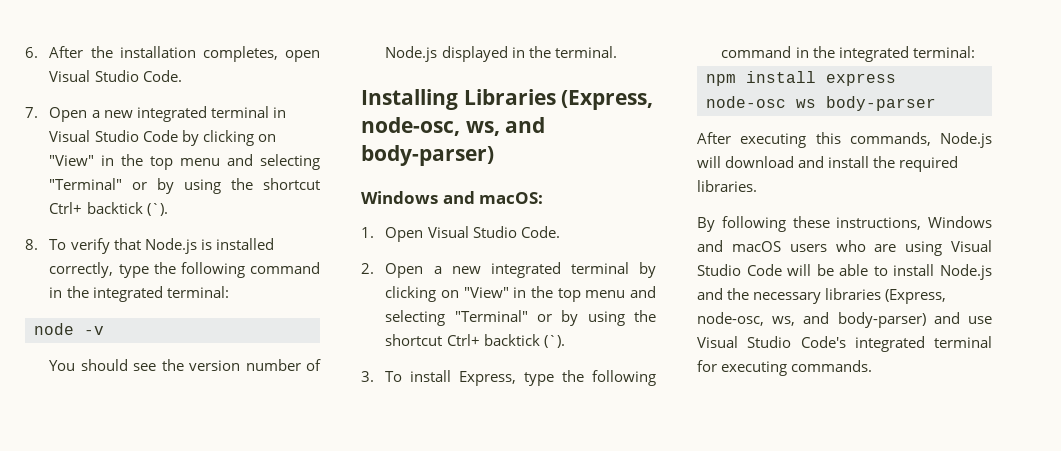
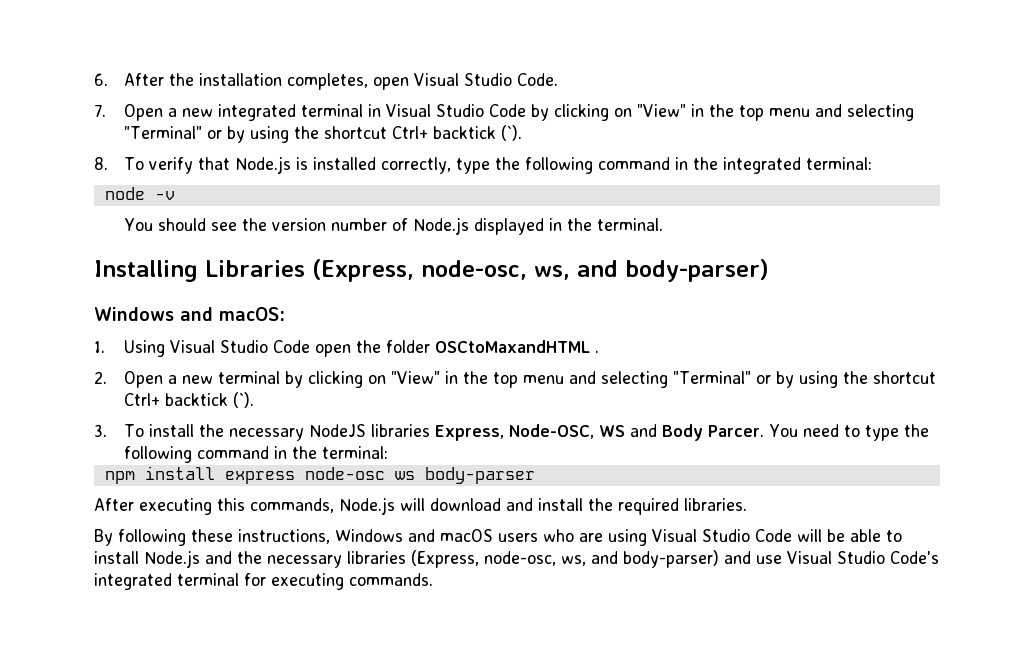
- 1. Open Visual Studio Code.
+ 1. Using Visual Studio Code open the folder OSCtoMaxandHTML .
- 2. Open a new integrated terminal by clicking on "View" in the top menu and selecting "Terminal" or by using the shortcut Ctrl+ backtick (`).
+ 2. Open a new terminal by clicking on "View" in the top menu and selecting "Terminal" or by using the shortcut Ctrl+ backtick (`).
- 3. To install Express, type the following command in the integrated terminal:
+ 3. To install the necessary NodeJS libraries Express, Node-OSC, WS and Body Parcer. You need to type the following command in the terminal:

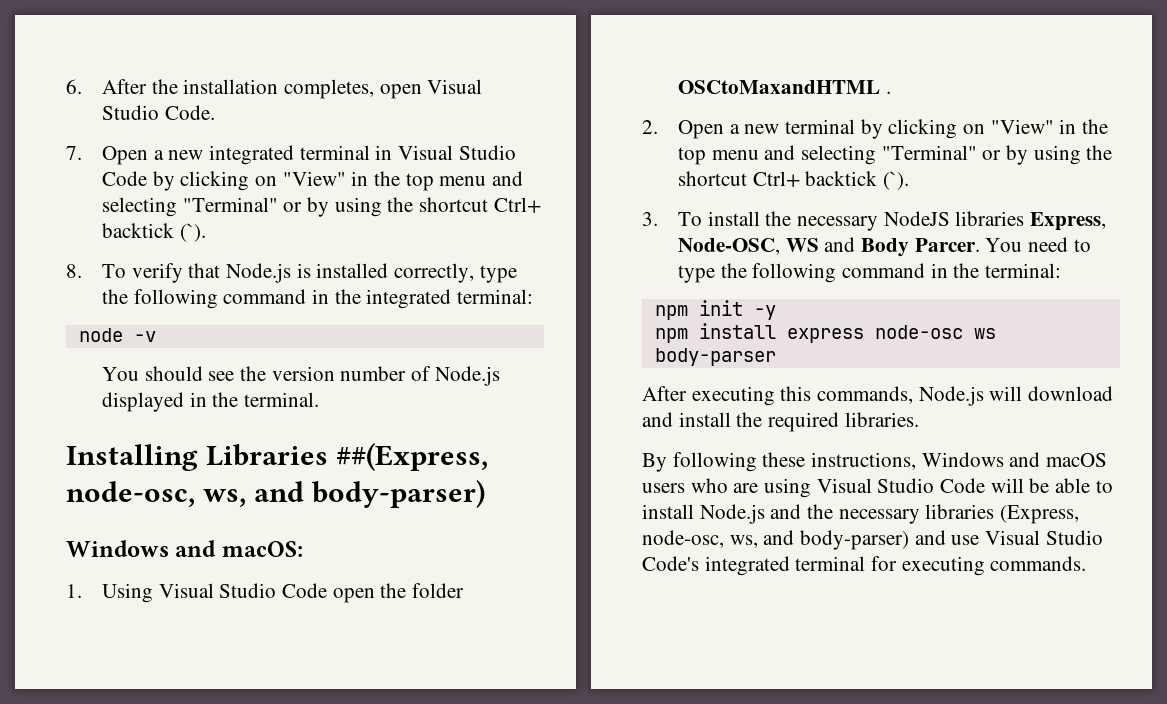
- Installing Libraries (Express, node-osc, ws, and body-parser)
+ Installing Libraries ##(Express, node-osc, ws, and body-parser)
+ npm init -y

